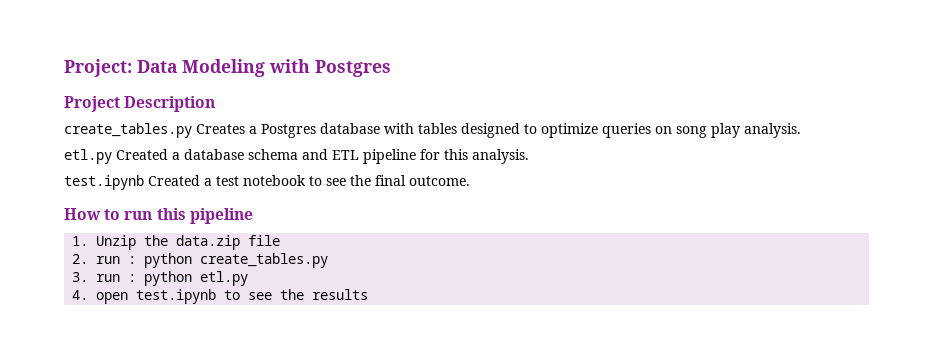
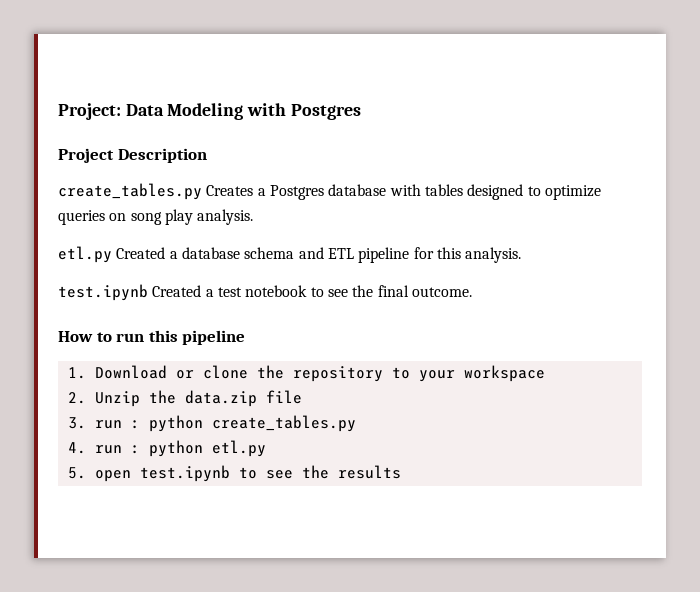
- 1. Unzip the data.zip file
+ 1. Download or clone the repository to your workspace
+ 2. Unzip the data.zip file
- 2. run : python create_tables.py
+ 3. run : python create_tables.py
- 3. run : python etl.py
+ 4. run : python etl.py
- 4. open test.ipynb to see the results
+ 5. open test.ipynb to see the results

